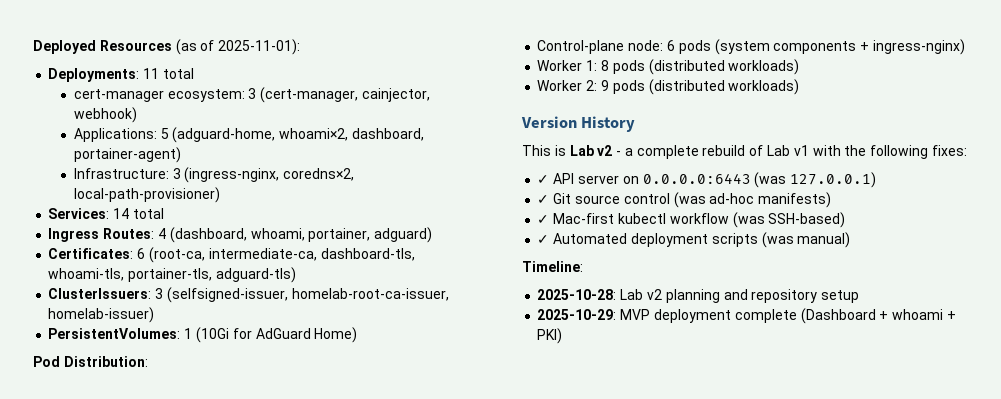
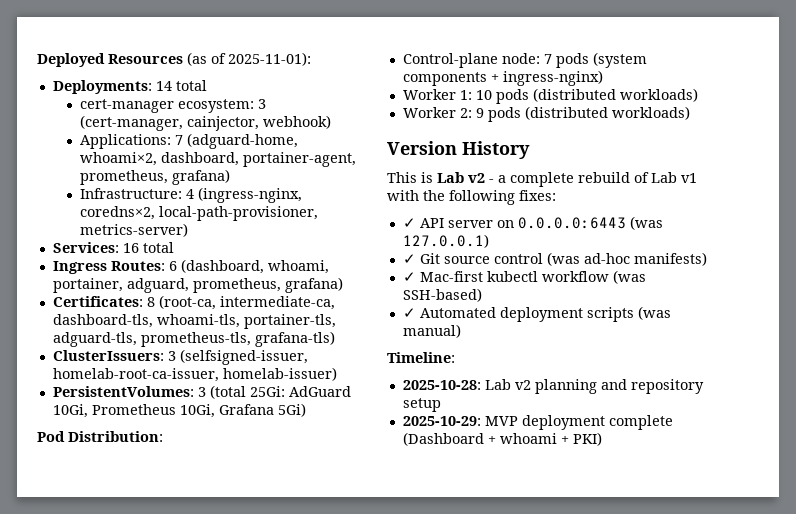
- Deployments: 11 total
+ Deployments: 14 total
- Applications: 5 (adguard-home, whoami×2, dashboard, portainer-agent)
+ Applications: 7 (adguard-home, whoami×2, dashboard, portainer-agent, prometheus, grafana)
- Infrastructure: 3 (ingress-nginx, coredns×2, local-path-provisioner)
+ Infrastructure: 4 (ingress-nginx, coredns×2, local-path-provisioner, metrics-server)
- Services: 14 total
+ Services: 16 total
- Ingress Routes: 4 (dashboard, whoami, portainer, adguard)
+ Ingress Routes: 6 (dashboard, whoami, portainer, adguard, prometheus, grafana)
- Certificates: 6 (root-ca, intermediate-ca, dashboard-tls, whoami-tls, portainer-tls, adguard-tls)
+ Certificates: 8 (root-ca, intermediate-ca, dashboard-tls, whoami-tls, portainer-tls, adguard-tls, prometheus-tls, grafana-tls)
- PersistentVolumes: 1 (10Gi for AdGuard Home)
+ PersistentVolumes: 3 (total 25Gi: AdGuard 10Gi, Prometheus 10Gi, Grafana 5Gi)
- Control-plane node: 6 pods (system components + ingress-nginx)
+ Control-plane node: 7 pods (system components + ingress-nginx)
- Worker 1: 8 pods (distributed workloads)
+ Worker 1: 10 pods (distributed workloads)

